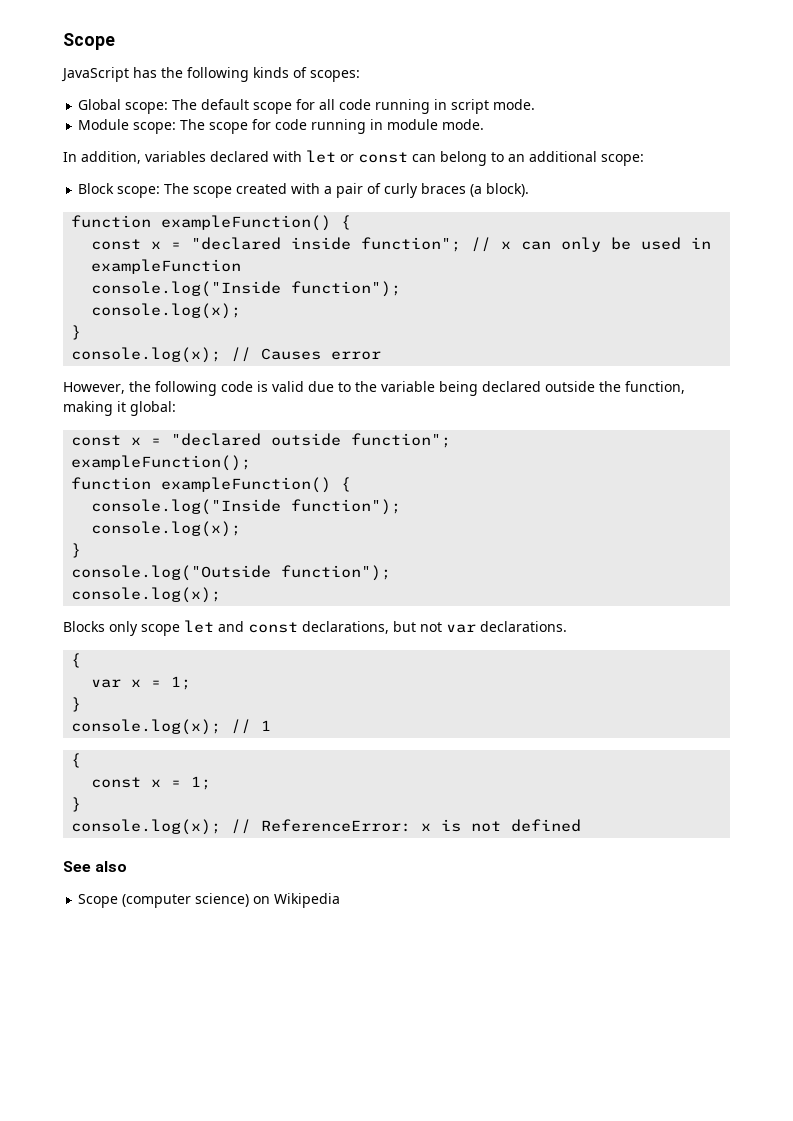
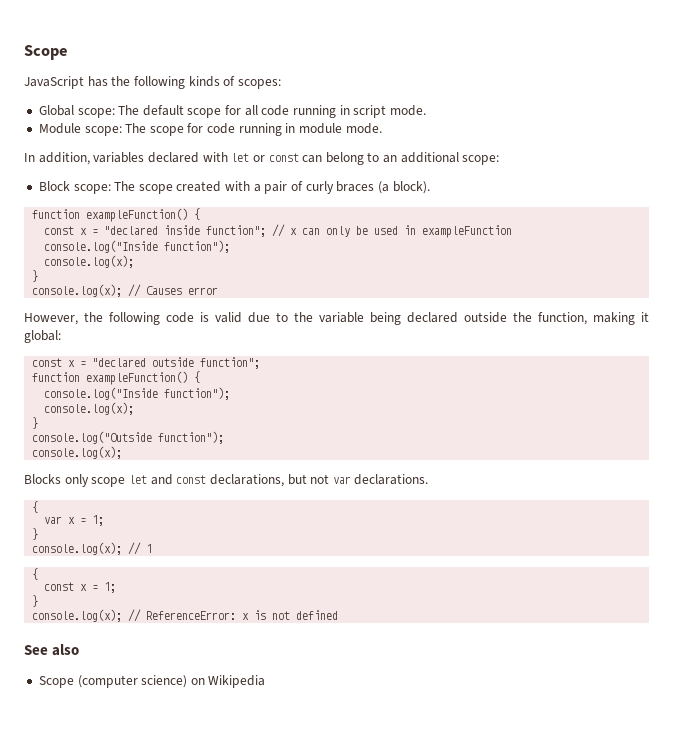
- exampleFunction();

